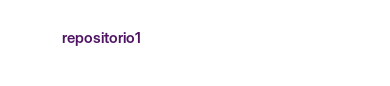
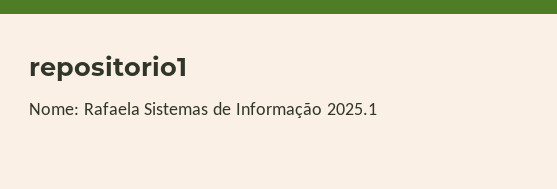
+ Nome: Rafaela Sistemas de Informação 2025.1

